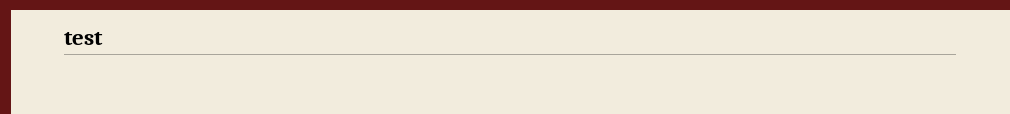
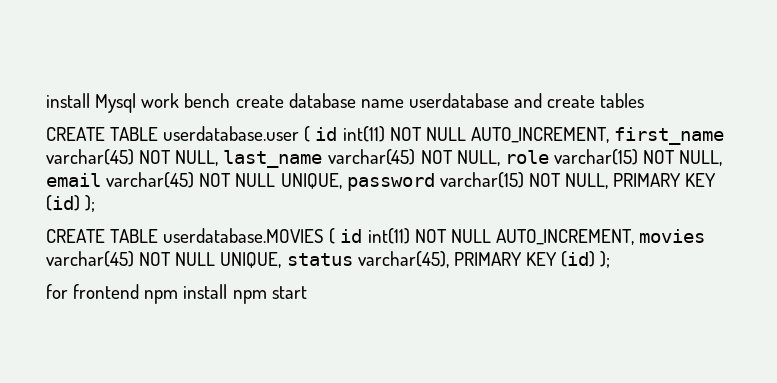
- test
+ install Mysql work bench create database name userdatabase and create tables
+ CREATE TABLE userdatabase.user ( id int(11) NOT NULL AUTO_INCREMENT, first_name varchar(45) NOT NULL, last_name varchar(45) NOT NULL, role varchar(15) NOT NULL, email varchar(45) NOT NULL UNIQUE, password varchar(15) NOT NULL, PRIMARY KEY (id) );
+ CREATE TABLE userdatabase.MOVIES ( id int(11) NOT NULL AUTO_INCREMENT, movies varchar(45) NOT NULL UNIQUE, status varchar(45), PRIMARY KEY (id) );
+ for frontend npm install npm start

